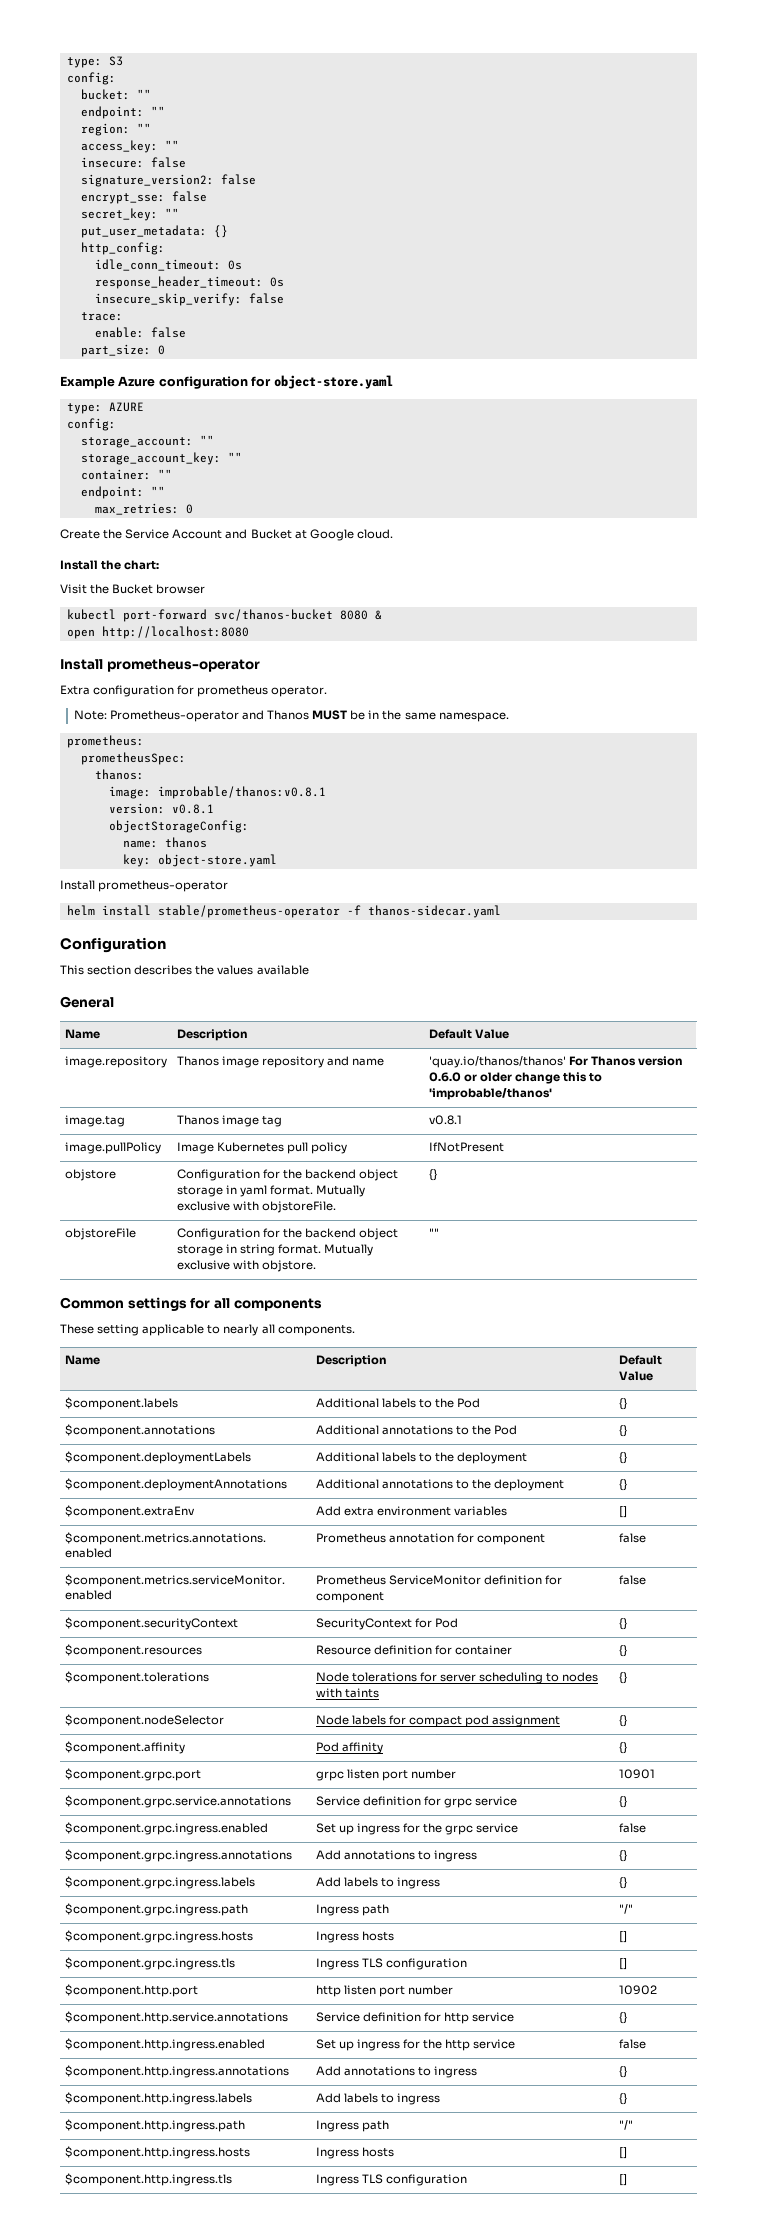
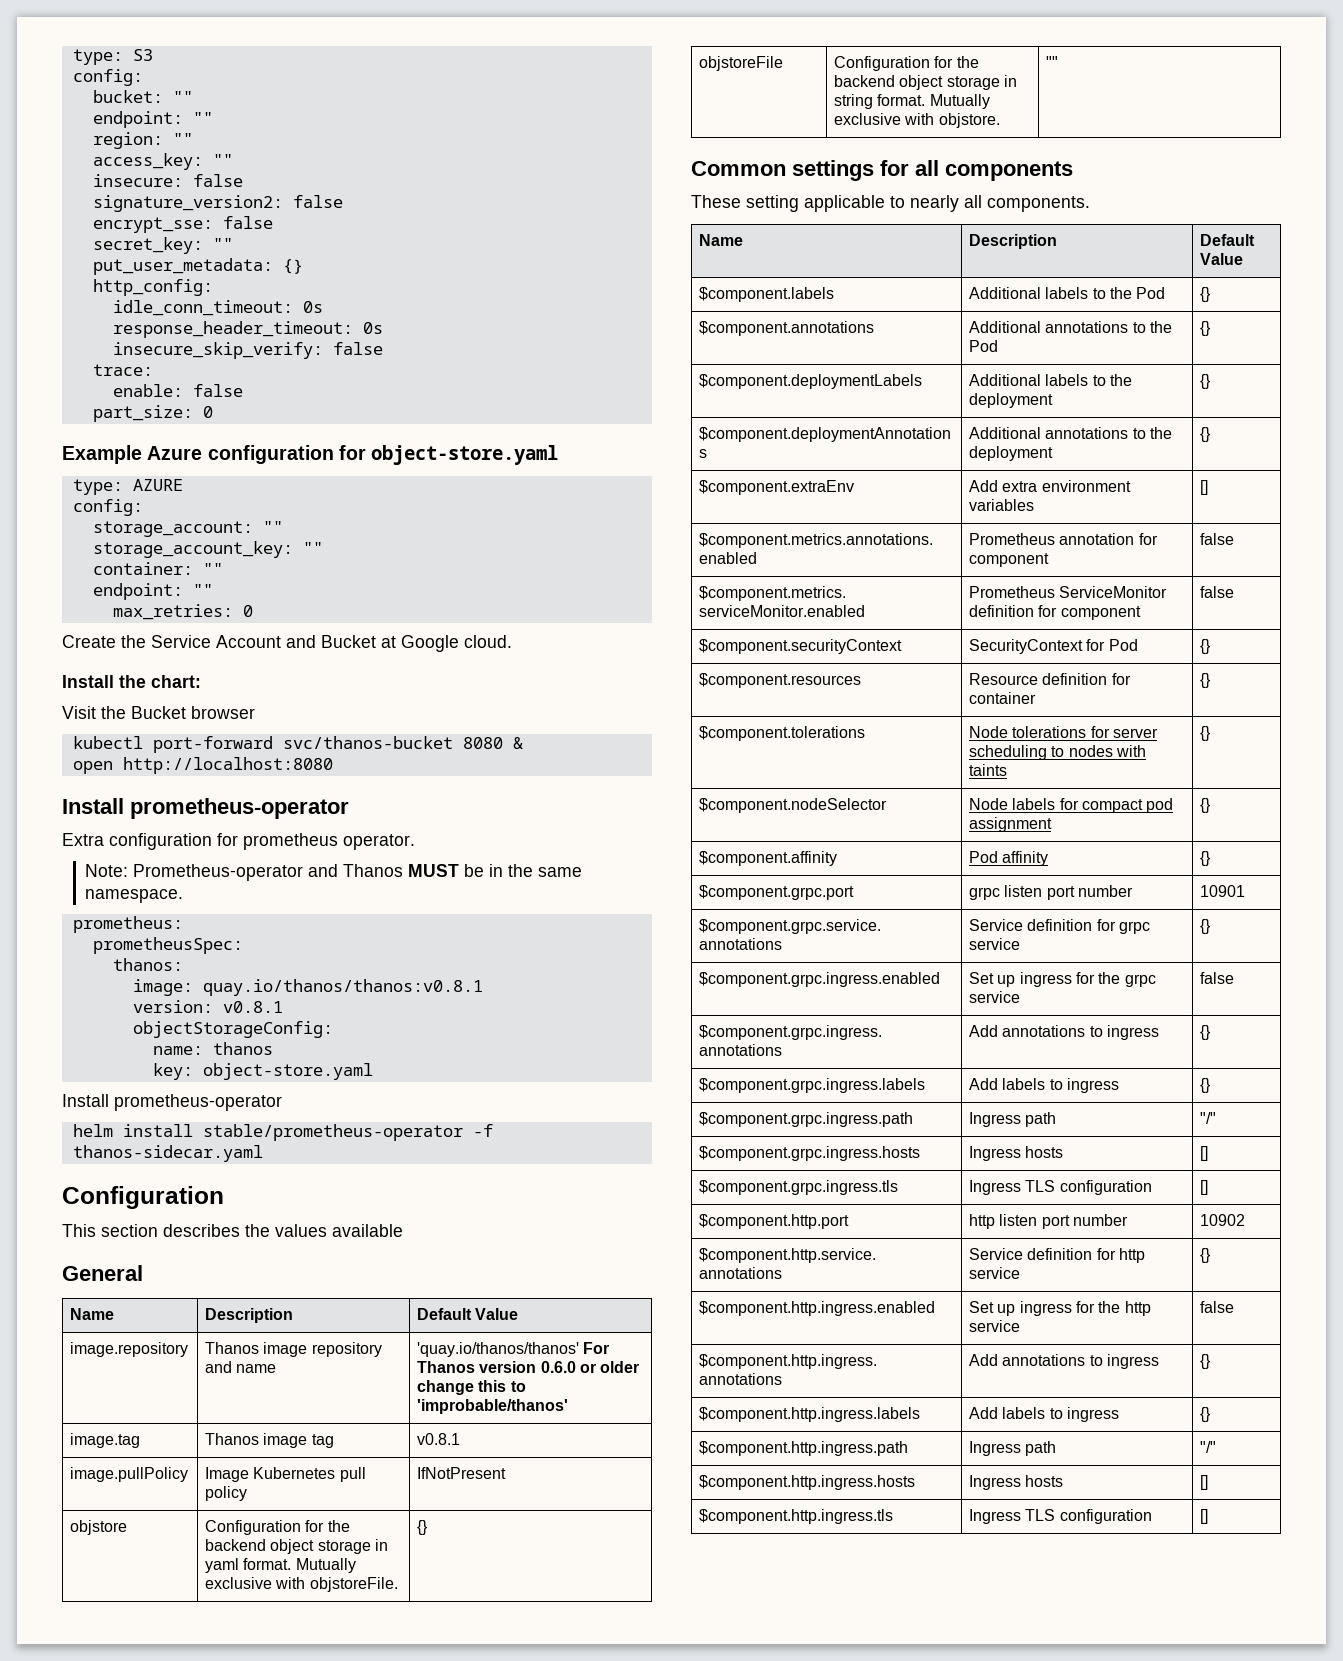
- image: improbable/thanos:v0.8.1
+ image: quay.io/thanos/thanos:v0.8.1

